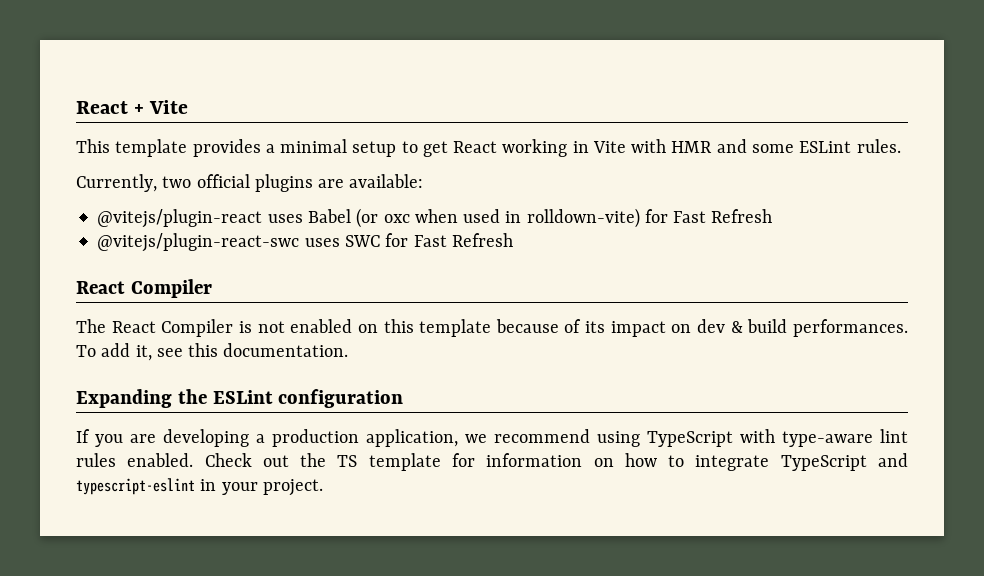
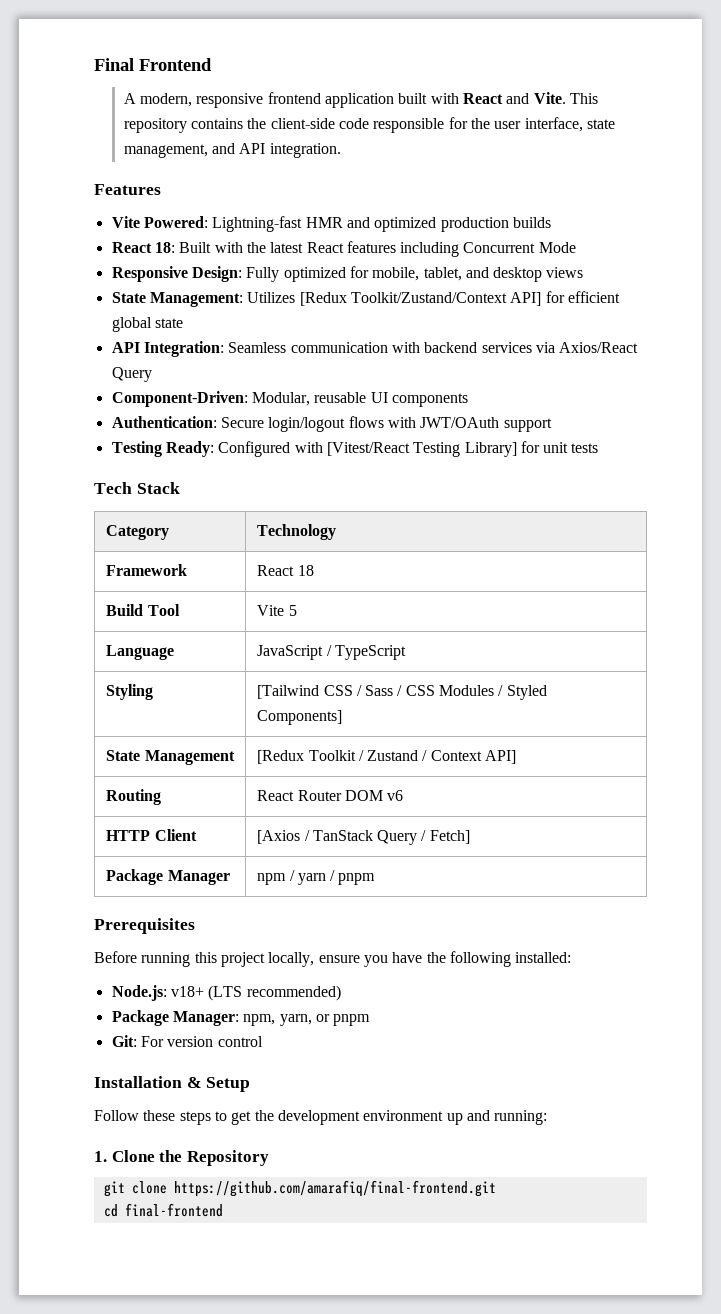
- React + Vite
- This template provides a minimal setup to get React working in Vite with HMR and some ESLint rules.
- Currently, two official plugins are available:
- @vitejs/plugin-react uses Babel (or oxc when used in rolldown-vite) for Fast Refresh
- @vitejs/plugin-react-swc uses SWC for Fast Refresh
- React Compiler
- The React Compiler is not enabled on this template because of its impact on dev & build performances. To add it, see this documentation.
- Expanding the ESLint configuration
- If you are developing a production application, we recommend using TypeScript with type-aware lint rules enabled. Check out the TS template for information on how to integrate TypeScript and typescript-eslint in your project.
+ Final Frontend
+ A modern, responsive frontend application built with React and Vite. This repository contains the client-side code responsible for the user interface, state management, and API integration.
+ Features
+ Vite Powered: Lightning-fast HMR and optimized production builds
+ React 18: Built with the latest React features including Concurrent Mode
+ Responsive Design: Fully optimized for mobile, tablet, and desktop views
+ State Management: Utilizes [Redux Toolkit/Zustand/Context API] for efficient global state
+ API Integration: Seamless communication with backend services via Axios/React Query
+ Component-Driven: Modular, reusable UI components
+ Authentication: Secure login/logout flows with JWT/OAuth support
+ Testing Ready: Configured with [Vitest/React Testing Library] for unit tests
+ Tech Stack
+ Category | Technology
+ Framework | React 18
+ Build Tool | Vite 5
+ Language | JavaScript / TypeScript
+ Styling | [Tailwind CSS / Sass / CSS Modules / Styled Components]
+ State Management | [Redux Toolkit / Zustand / Context API]
+ Routing | React Router DOM v6
+ HTTP Client | [Axios / TanStack Query / Fetch]
+ Package Manager | npm / yarn / pnpm
+ Prerequisites
+ Before running this project locally, ensure you have the following installed:
+ Node.js: v18+ (LTS recommended)
+ Package Manager: npm, yarn, or pnpm
+ Git: For version control
+ Installation & Setup
+ Follow these steps to get the development environment up and running:
+ 1. Clone the Repository
+ git clone https://github.com/amarafiq/final-frontend.git
+ cd final-frontend

